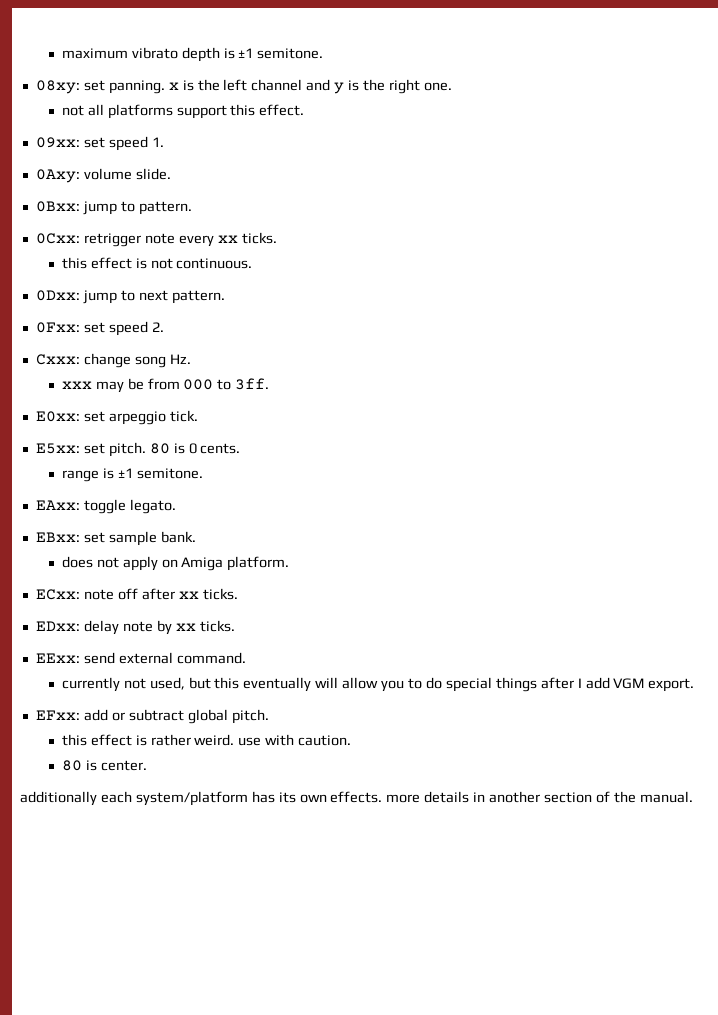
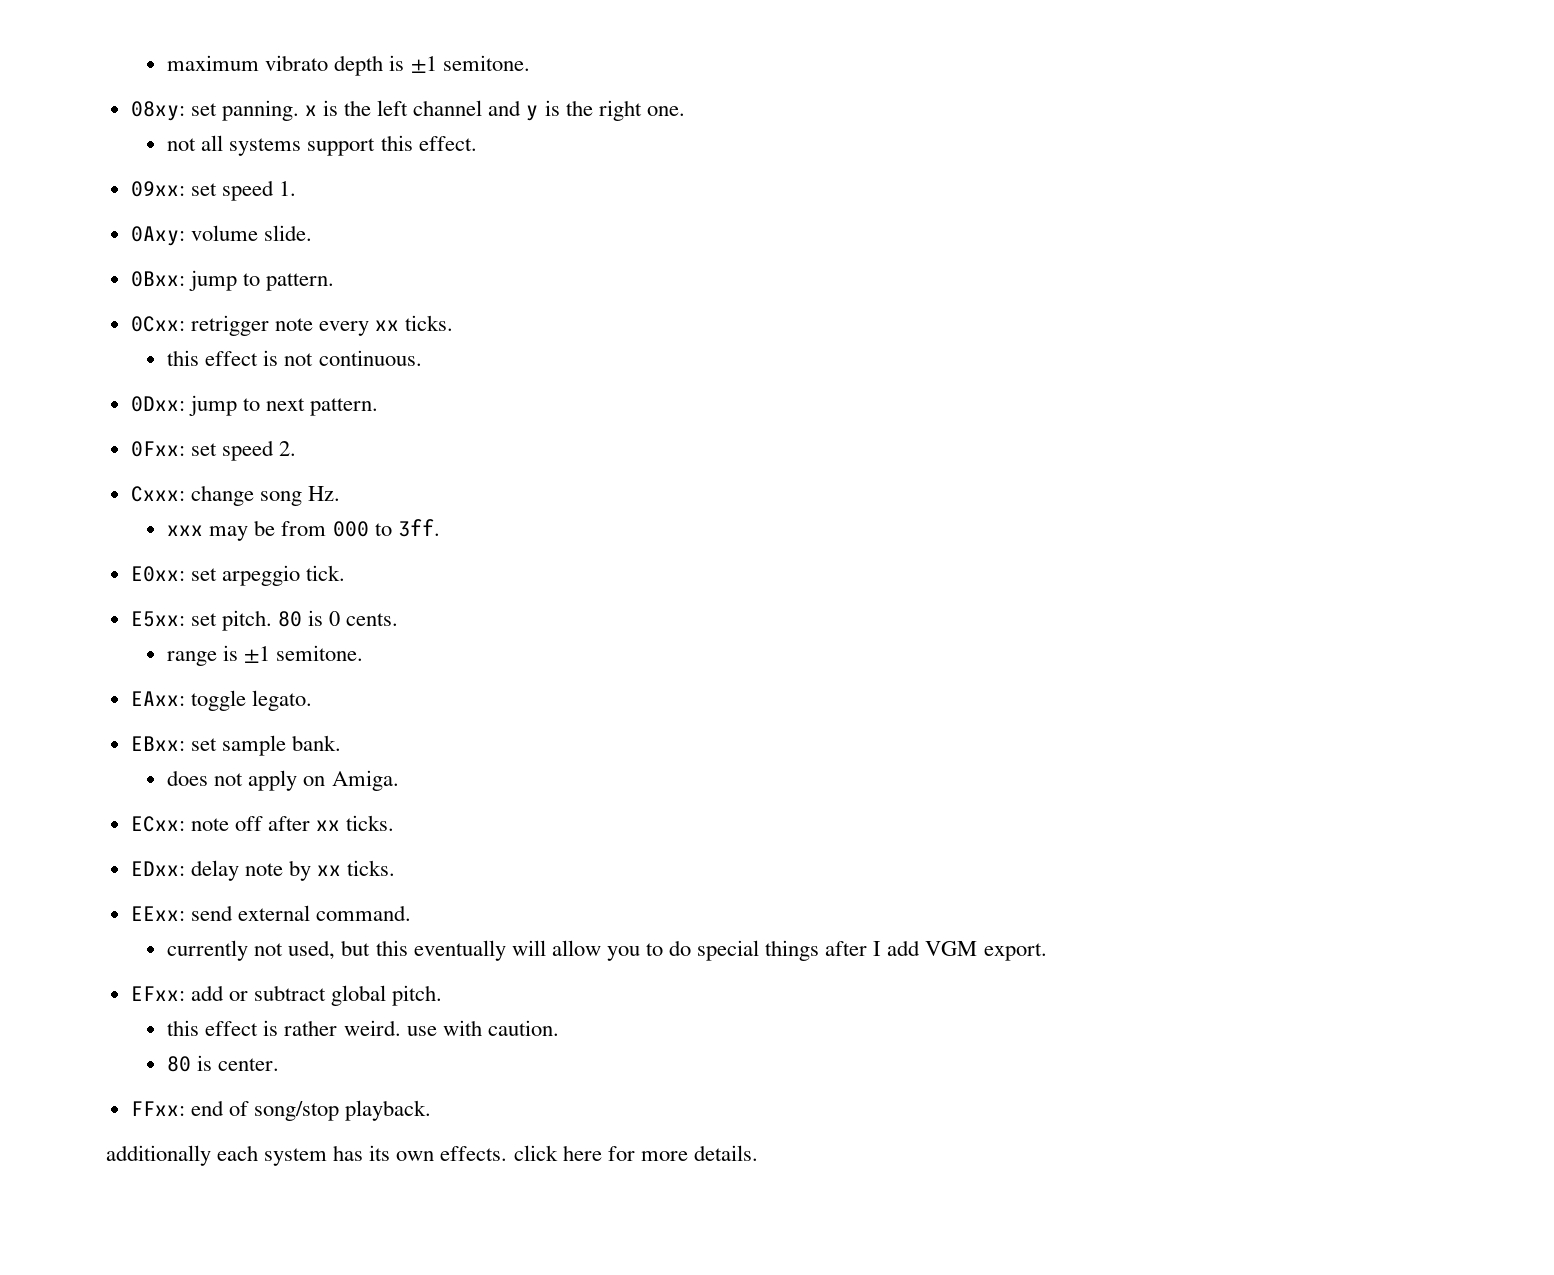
- not all platforms support this effect.
+ not all systems support this effect.
- does not apply on Amiga platform.
+ does not apply on Amiga.
+ FFxx: end of song/stop playback.
- additionally each system/platform has its own effects. more details in another section of the manual.
+ additionally each system has its own effects. click here for more details.

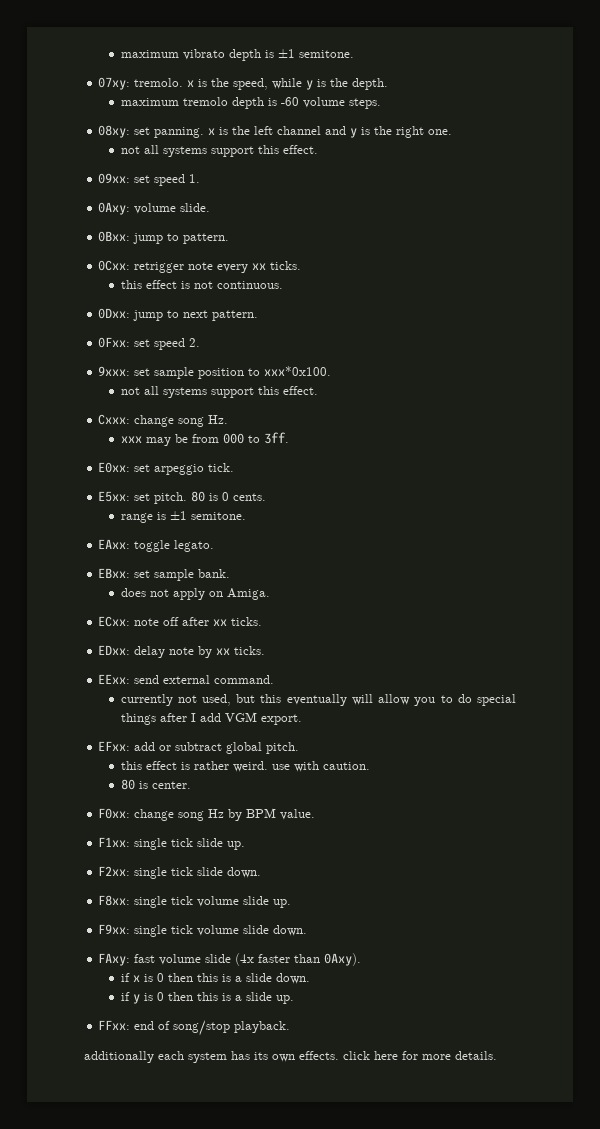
+ 07xy: tremolo. x is the speed, while y is the depth.
+ maximum tremolo depth is -60 volume steps.
+ 9xxx: set sample position to xxx*0x100.
+ not all systems support this effect.
+ F0xx: change song Hz by BPM value.
+ F1xx: single tick slide up.
+ F2xx: single tick slide down.
+ F8xx: single tick volume slide up.
+ F9xx: single tick volume slide down.
+ FAxy: fast volume slide (4x faster than 0Axy).
+ if x is 0 then this is a slide down.
+ if y is 0 then this is a slide up.

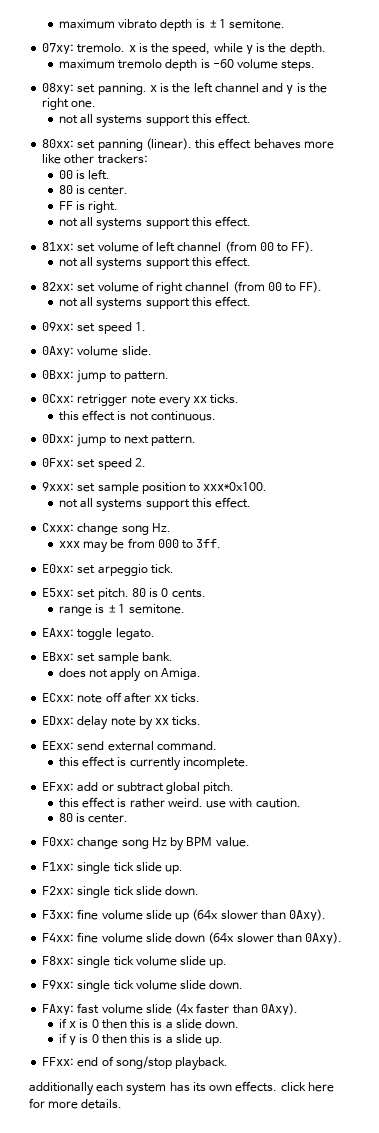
+ 80xx: set panning (linear). this effect behaves more like other trackers:
+ 00 is left.
+ 80 is center.
+ FF is right.
+ not all systems support this effect.
+ 81xx: set volume of left channel (from 00 to FF).
+ not all systems support this effect.
+ 82xx: set volume of right channel (from 00 to FF).
+ not all systems support this effect.
- currently not used, but this eventually will allow you to do special things after I add VGM export.
+ this effect is currently incomplete.
+ F3xx: fine volume slide up (64x slower than 0Axy).
+ F4xx: fine volume slide down (64x slower than 0Axy).

